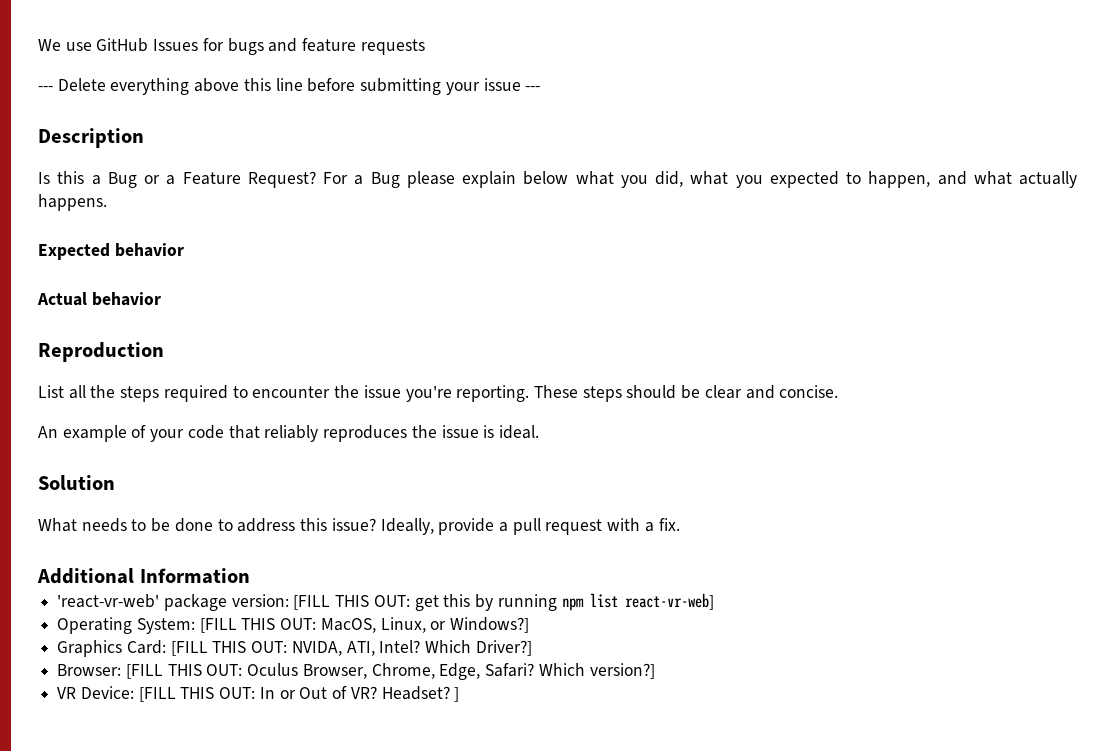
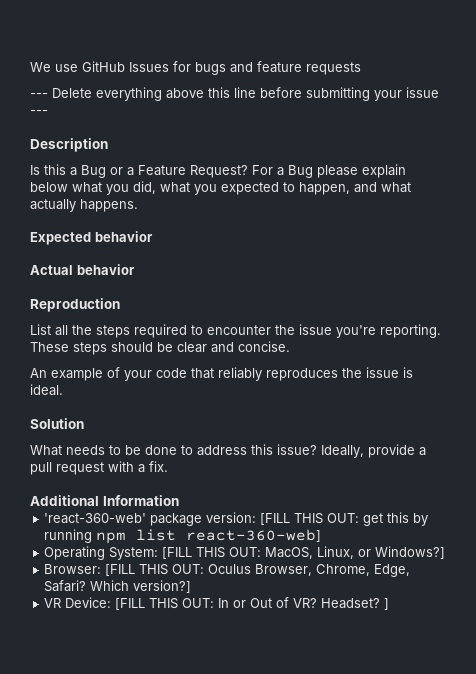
- 'react-vr-web' package version: [FILL THIS OUT: get this by running npm list react-vr-web]
+ 'react-360-web' package version: [FILL THIS OUT: get this by running npm list react-360-web]
- Graphics Card: [FILL THIS OUT: NVIDA, ATI, Intel? Which Driver?]

